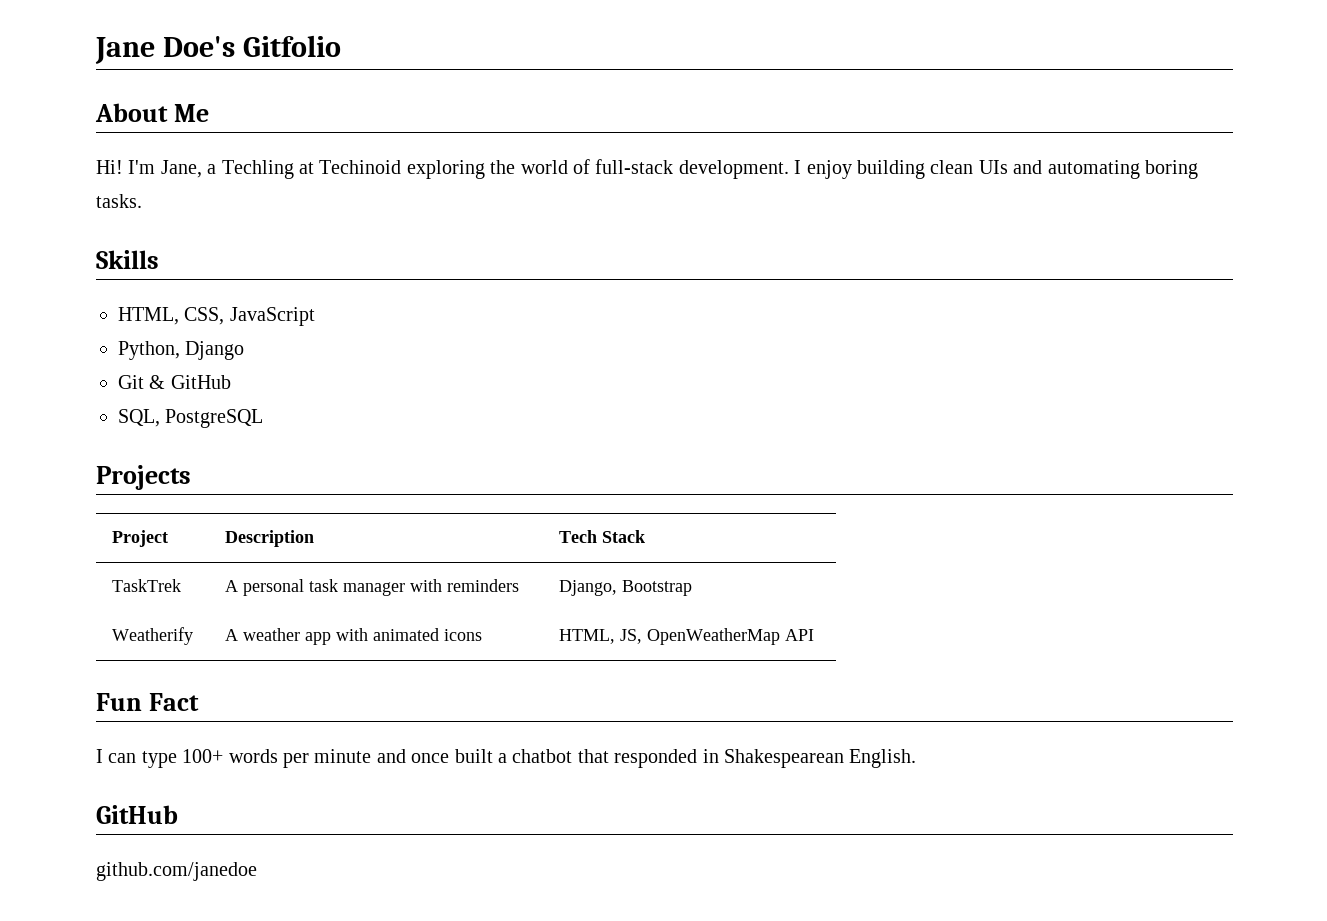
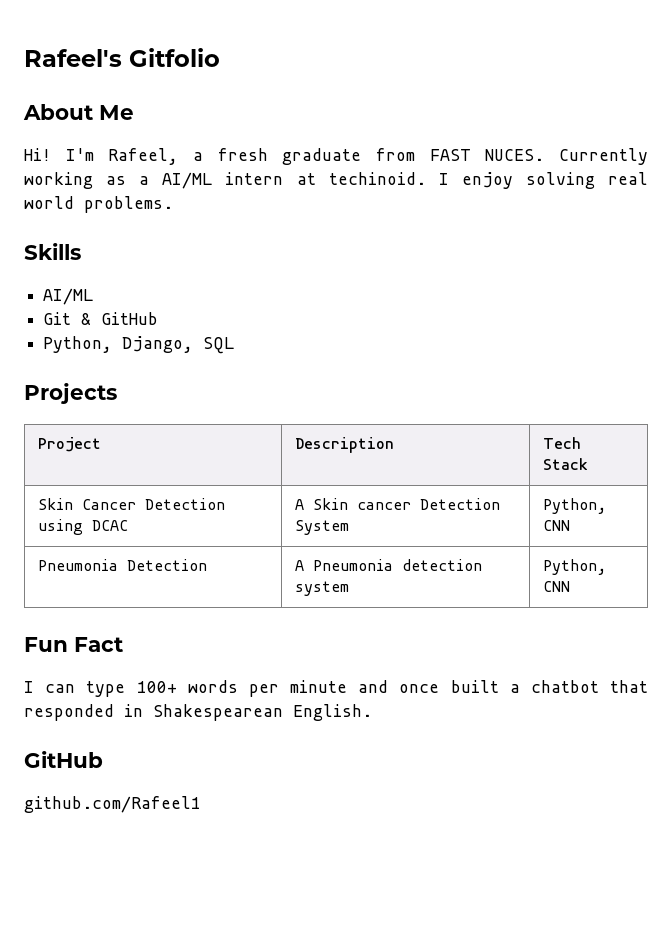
- Jane Doe's Gitfolio
+ Rafeel's Gitfolio
- I'm Jane, a Techling at Techinoid exploring the world of full-stack development. I enjoy building clean UIs and automating boring tasks.
+ I'm Rafeel, a fresh graduate from FAST NUCES. Currently working as a AI/ML intern at techinoid. I enjoy solving real world problems.
  Skills
- HTML, CSS, JavaScript
- Python, Django
+ AI/ML
- SQL, PostgreSQL
+ Python, Django, SQL
- TaskTrek | A personal task manager with reminders | Django, Bootstrap
- Weatherify | A weather app with animated icons | HTML, JS, OpenWeatherMap API
+ Skin Cancer Detection using DCAC | A Skin cancer Detection System | Python, CNN
+ Pneumonia Detection | A Pneumonia detection system | Python, CNN
- github.com/janedoe
+ github.com/Rafeel1

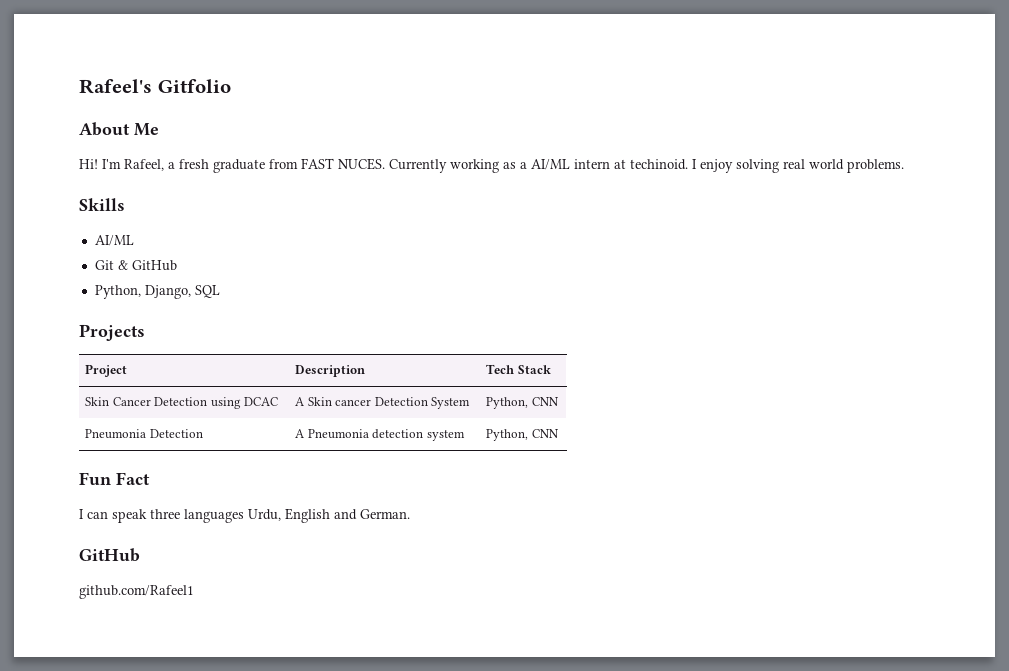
- I can type 100+ words per minute and once built a chatbot that responded in Shakespearean English.
+ I can speak three languages Urdu, English and German.

